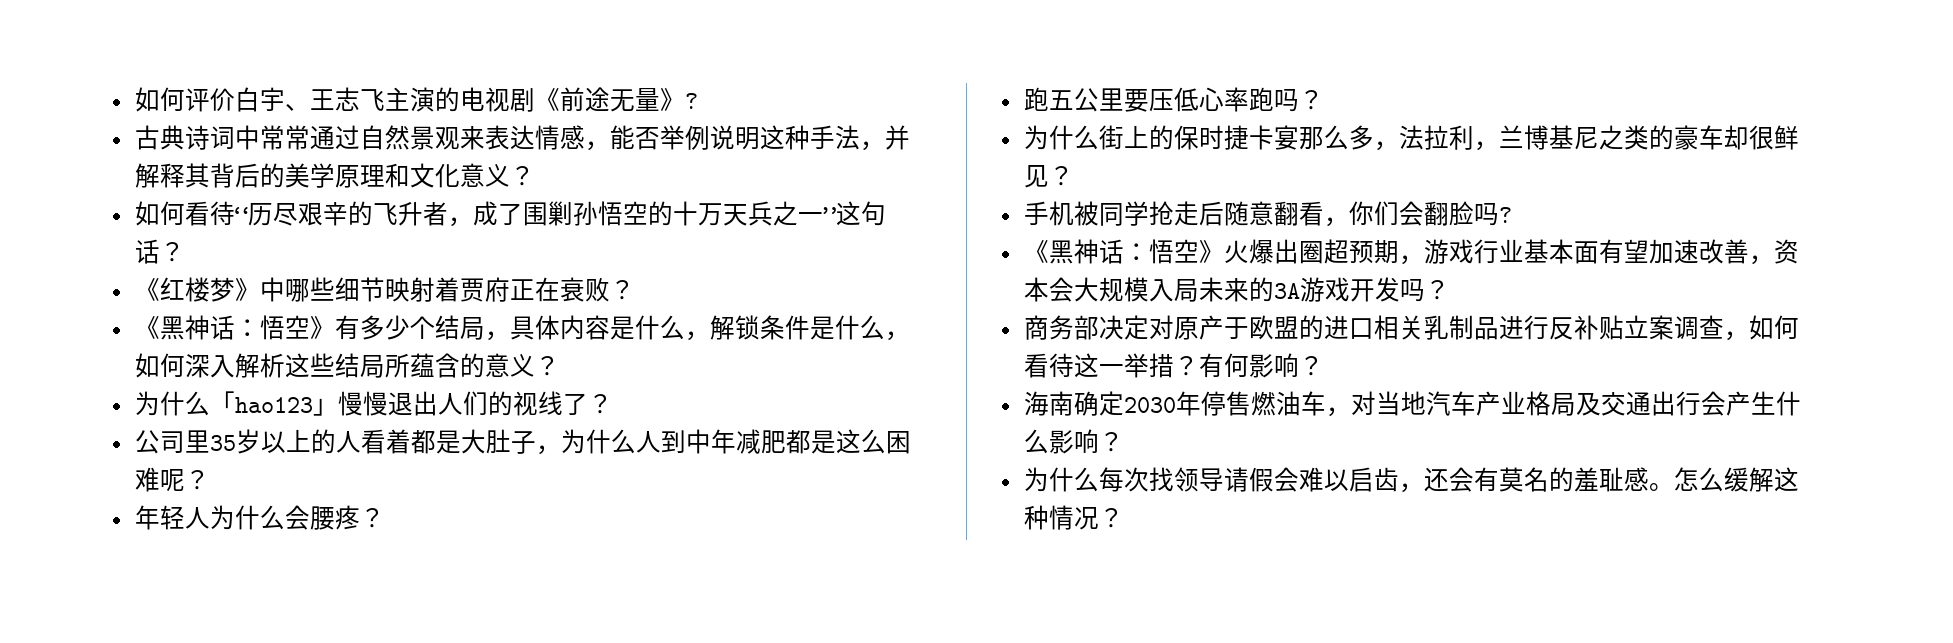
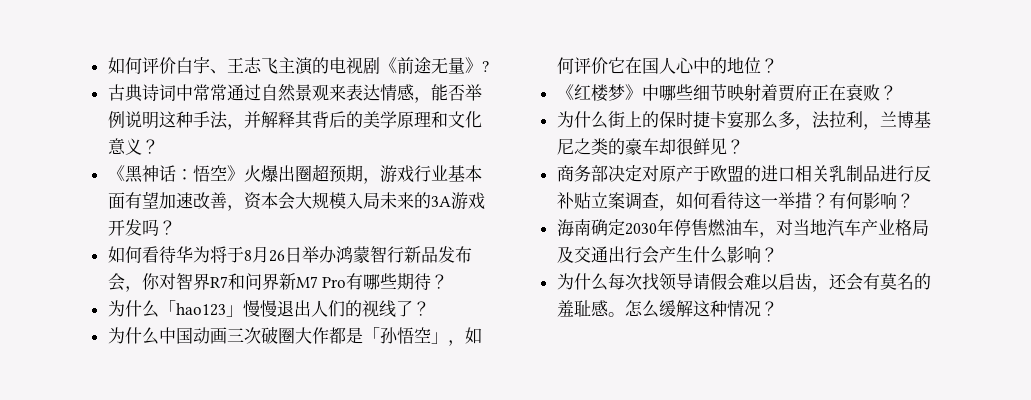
- 如何看待“历尽艰辛的飞升者，成了围剿孙悟空的十万天兵之一”这句话？
- 《红楼梦》中哪些细节映射着贾府正在衰败？
- 《黑神话：悟空》有多少个结局，具体内容是什么，解锁条件是什么，如何深入解析这些结局所蕴含的意义？
- 为什么「hao123」慢慢退出人们的视线了？
- 公司里35岁以上的人看着都是大肚子，为什么人到中年减肥都是这么困难呢？
- 年轻人为什么会腰疼？
- 跑五公里要压低心率跑吗？
- 为什么街上的保时捷卡宴那么多，法拉利，兰博基尼之类的豪车却很鲜见？
- 手机被同学抢走后随意翻看，你们会翻脸吗?
+ 如何看待华为将于8月26日举办鸿蒙智行新品发布会，你对智界R7和问界新M7 Pro有哪些期待？
+ 为什么「hao123」慢慢退出人们的视线了？
+ 为什么中国动画三次破圈大作都是「孙悟空」，如何评价它在国人心中的地位？
+ 《红楼梦》中哪些细节映射着贾府正在衰败？
+ 为什么街上的保时捷卡宴那么多，法拉利，兰博基尼之类的豪车却很鲜见？

